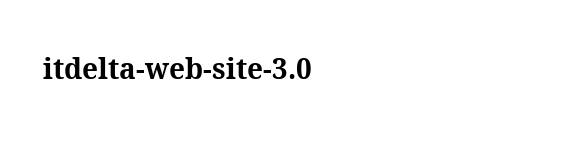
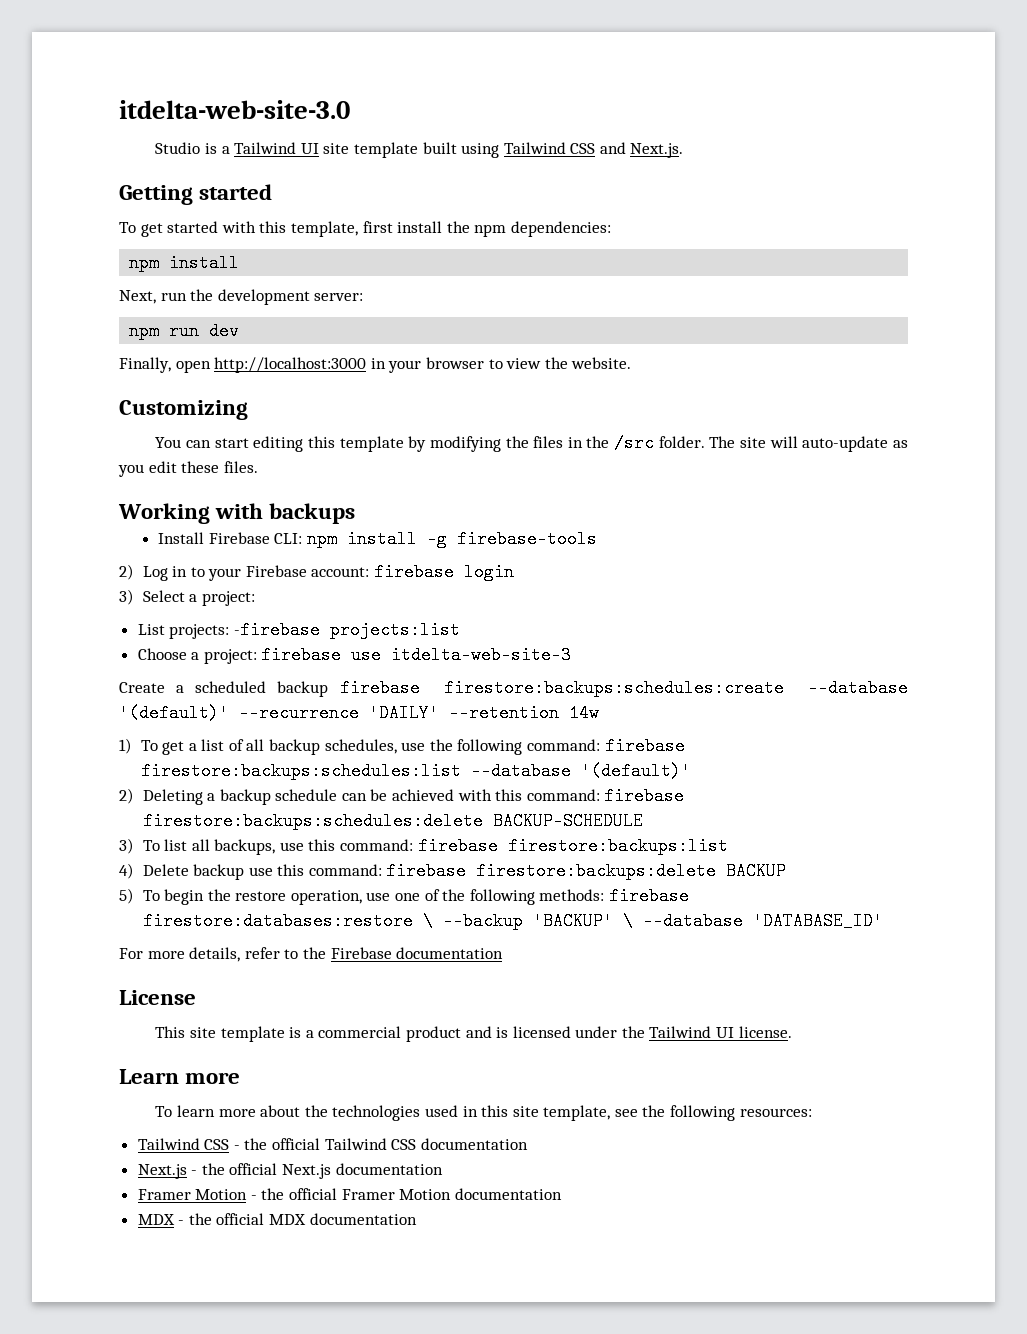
+ Studio is a Tailwind UI site template built using Tailwind CSS and Next.js.
+ Getting started
+ To get started with this template, first install the npm dependencies:
+ npm install
+ Next, run the development server:
+ npm run dev
+ Finally, open http://localhost:3000 in your browser to view the website.
+ Customizing
+ You can start editing this template by modifying the files in the /src folder. The site will auto-update as you edit these files.
+ Working with backups
+ Install Firebase CLI: npm install -g firebase-tools
+ 2) Log in to your Firebase account: firebase login
+ 3) Select a project:
+ List projects: -firebase projects:list
+ Choose a project: firebase use itdelta-web-site-3
+ Create a scheduled backup firebase firestore:backups:schedules:create --database '(default)' --recurrence 'DAILY' --retention 14w
+ 1) To get a list of all backup schedules, use the following command: firebase firestore:backups:schedules:list --database '(default)'
+ 2) Deleting a backup schedule can be achieved with this command: firebase firestore:backups:schedules:delete BACKUP-SCHEDULE
+ 3) To list all backups, use this command: firebase firestore:backups:list
+ 4) Delete backup use this command: firebase firestore:backups:delete BACKUP
+ 5) To begin the restore operation, use one of the following methods: firebase firestore:databases:restore \ --backup 'BACKUP' \ --database 'DATABASE_ID'
+ For more details, refer to the Firebase documentation
+ License
+ This site template is a commercial product and is licensed under the Tailwind UI license.
+ Learn more
+ To learn more about the technologies used in this site template, see the following resources:
+ Tailwind CSS - the official Tailwind CSS documentation
+ Next.js - the official Next.js documentation
+ Framer Motion - the official Framer Motion documentation
+ MDX - the official MDX documentation

